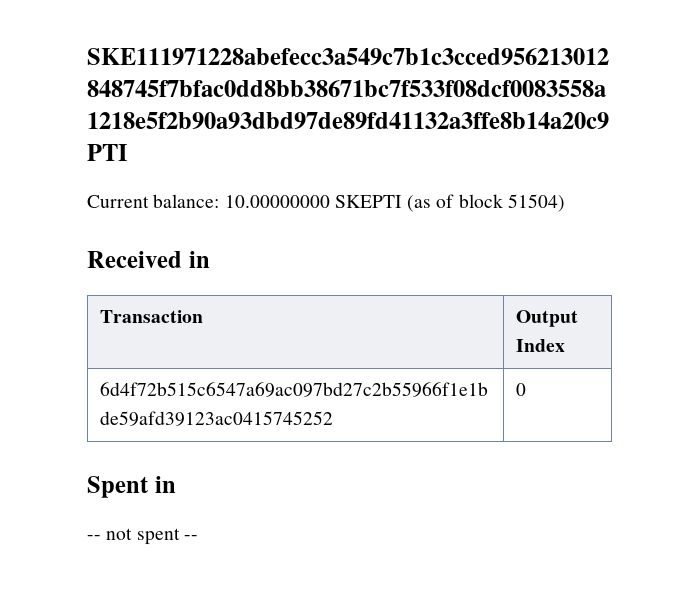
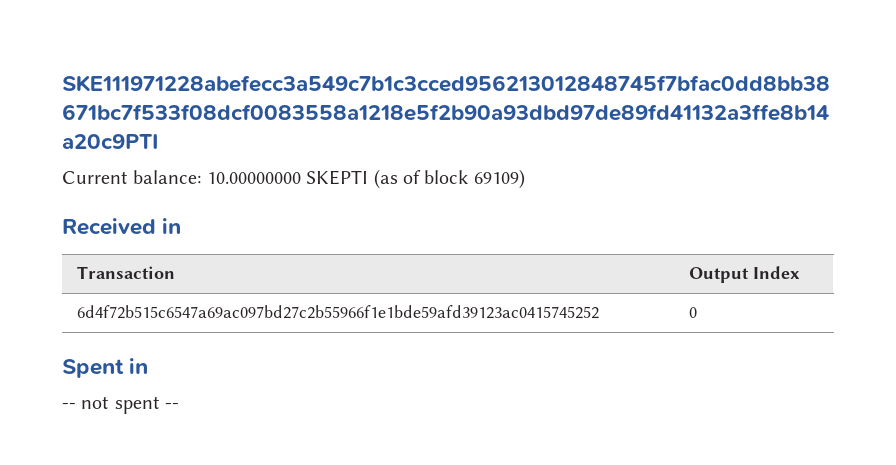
- Current balance: 10.00000000 SKEPTI (as of block 51504)
+ Current balance: 10.00000000 SKEPTI (as of block 69109)

